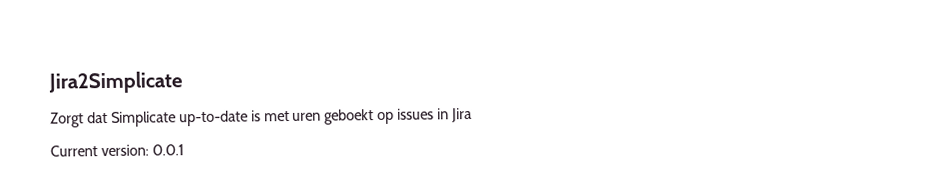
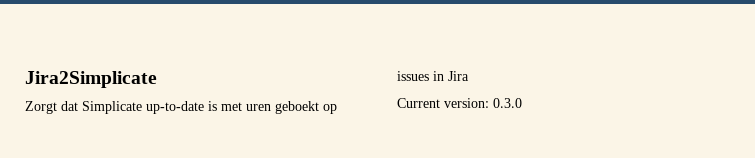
- Current version: 0.0.1
+ Current version: 0.3.0

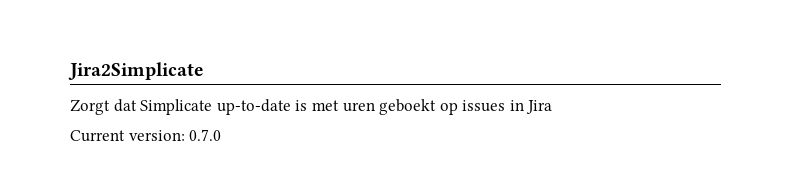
- Current version: 0.3.0
+ Current version: 0.7.0

